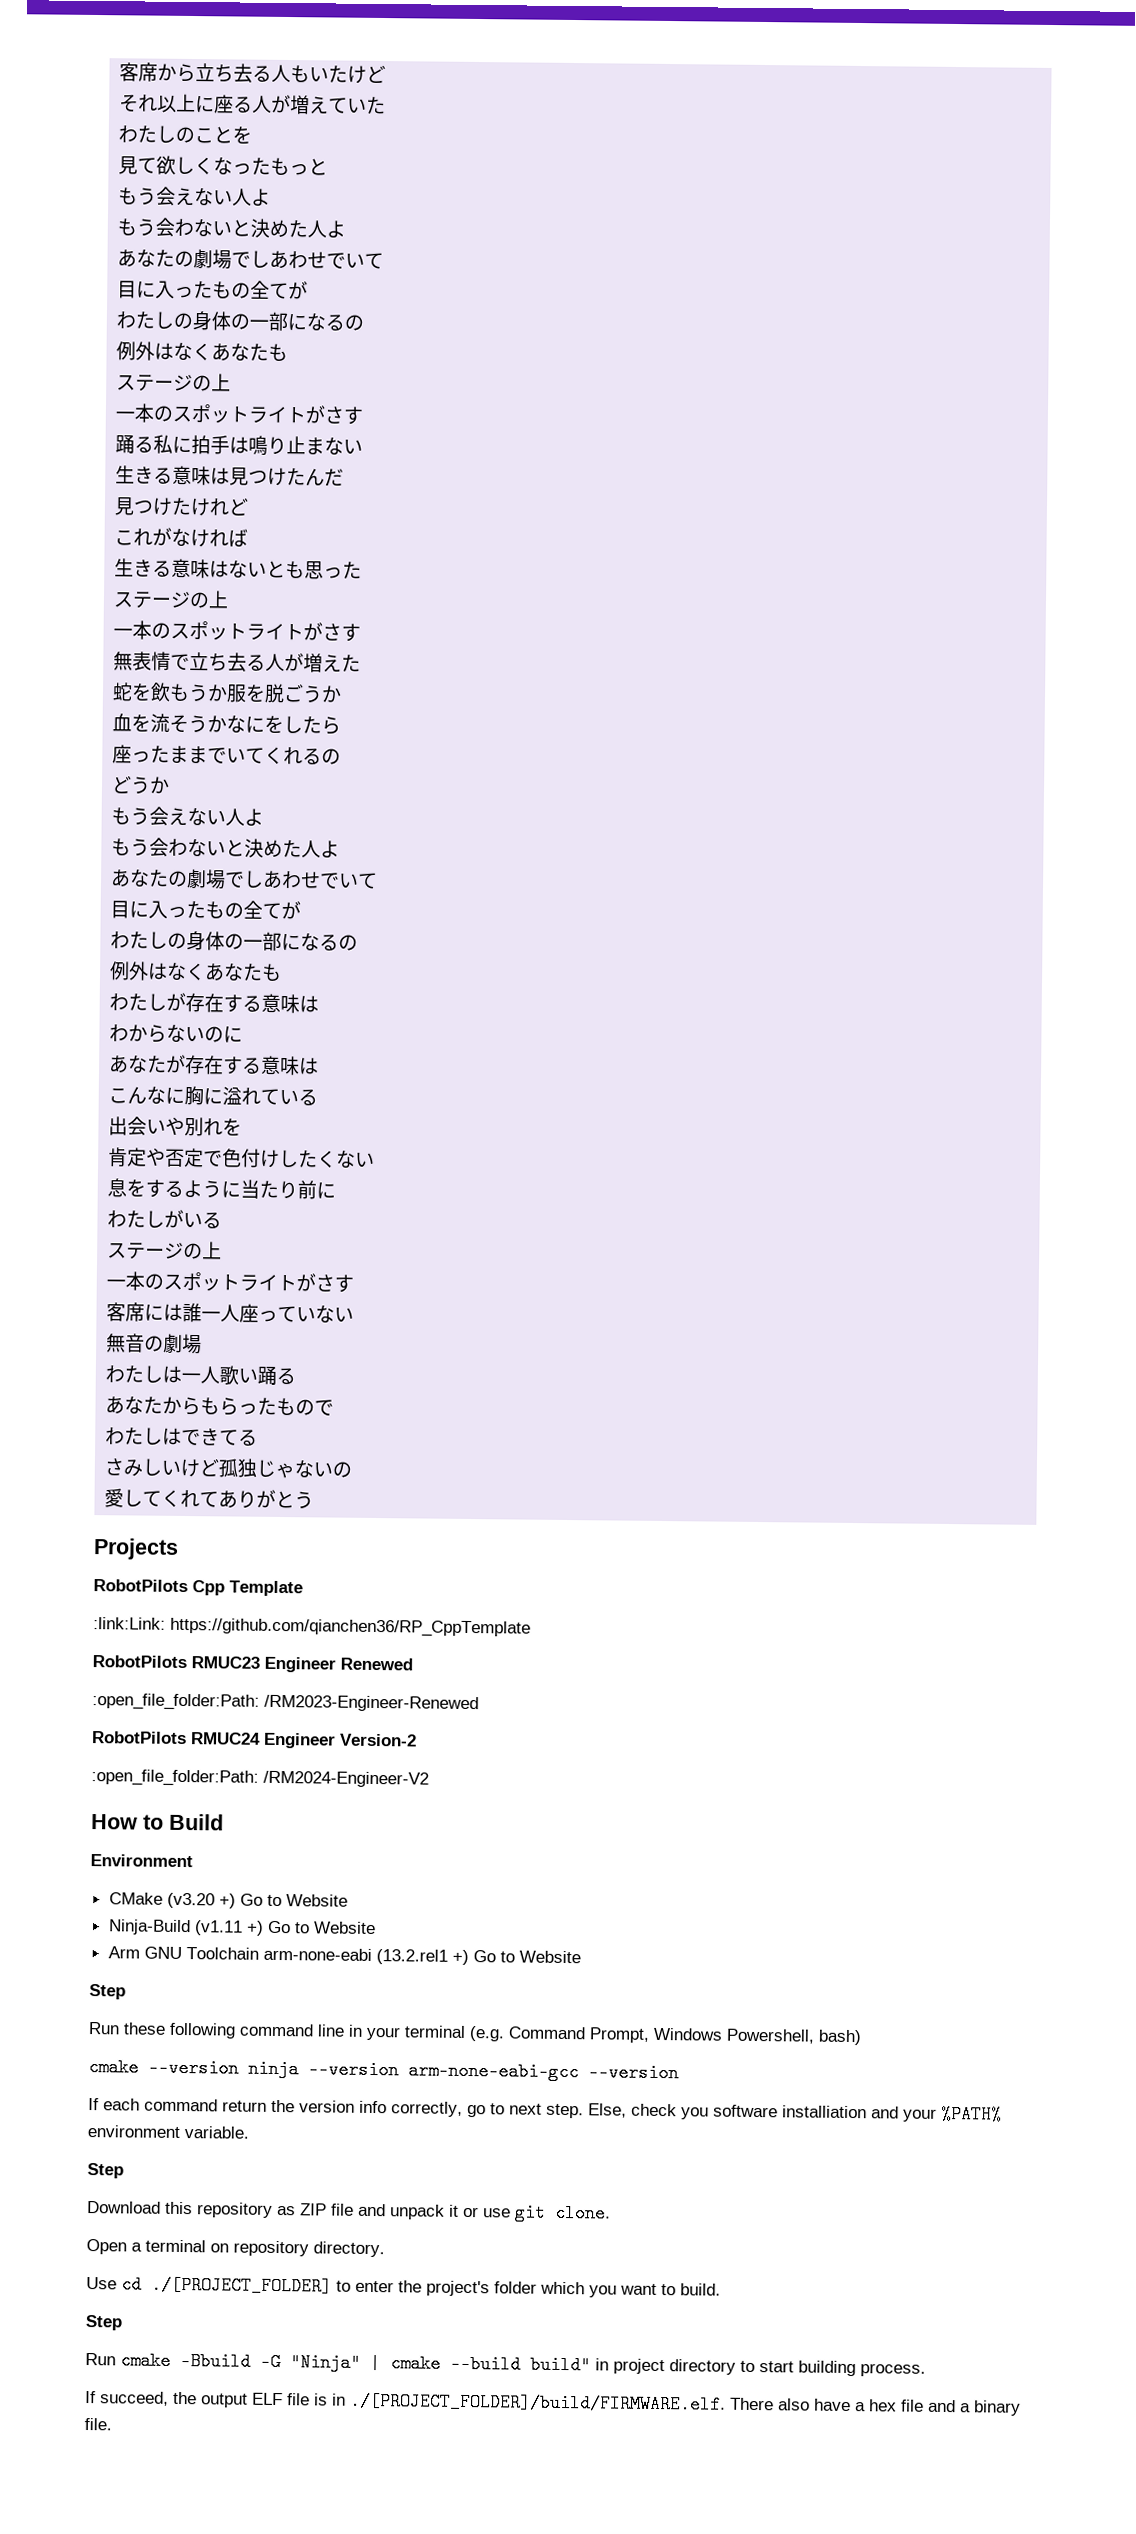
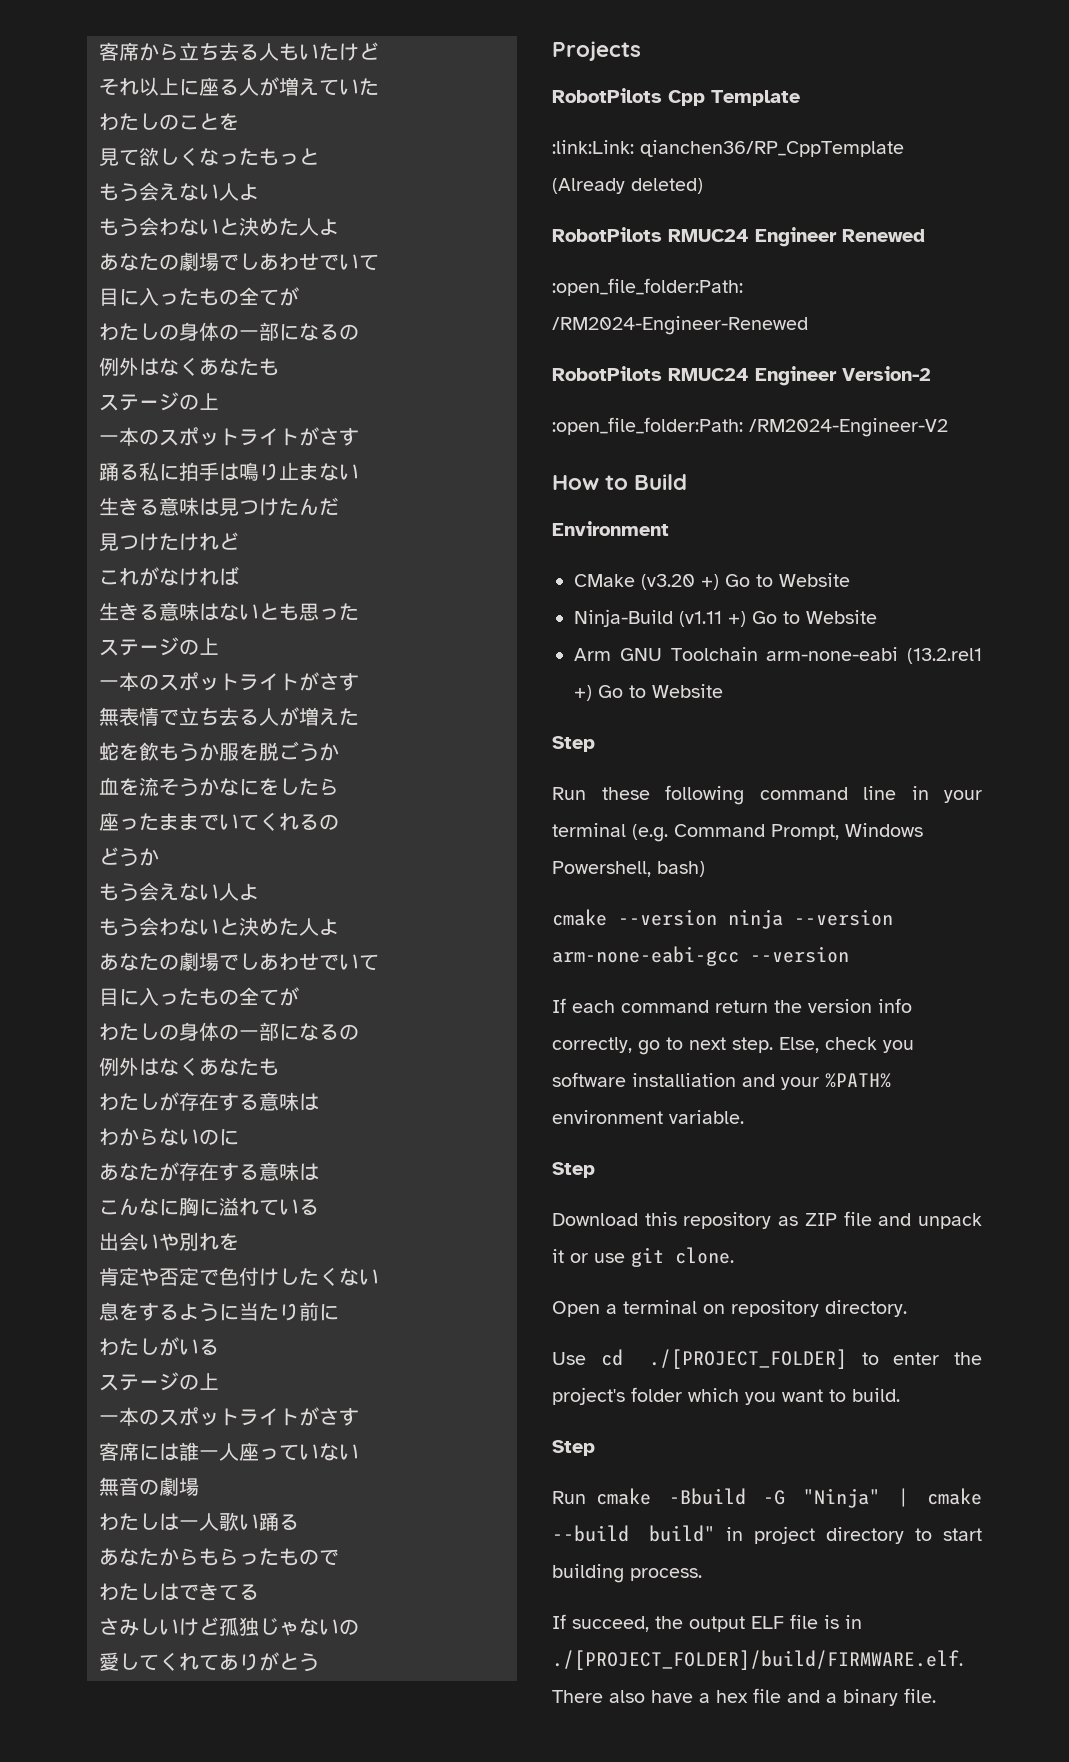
- :link:Link: https://github.com/qianchen36/RP_CppTemplate
- RobotPilots RMUC23 Engineer Renewed
+ :link:Link: qianchen36/RP_CppTemplate (Already deleted)
+ RobotPilots RMUC24 Engineer Renewed
- :open_file_folder:Path: /RM2023-Engineer-Renewed
+ :open_file_folder:Path: /RM2024-Engineer-Renewed

